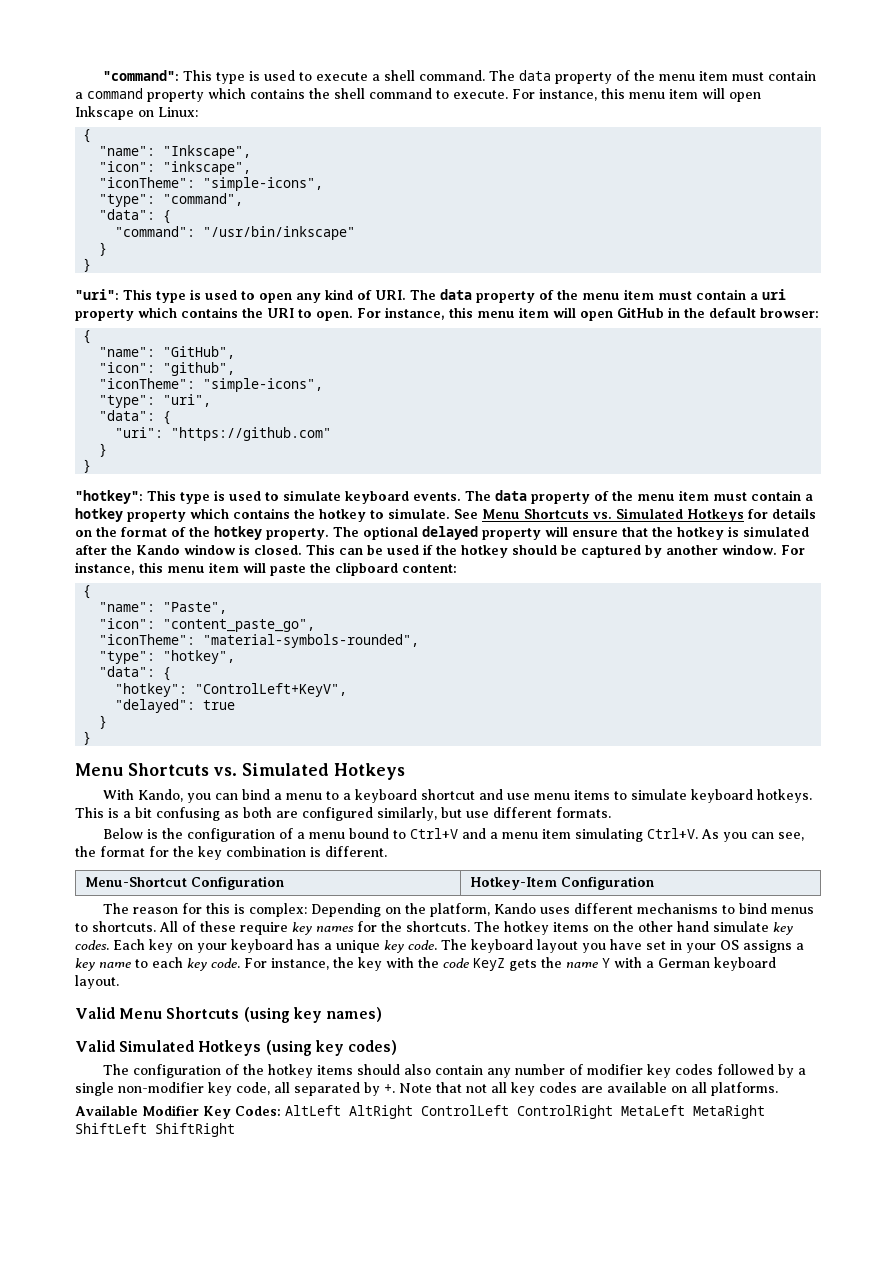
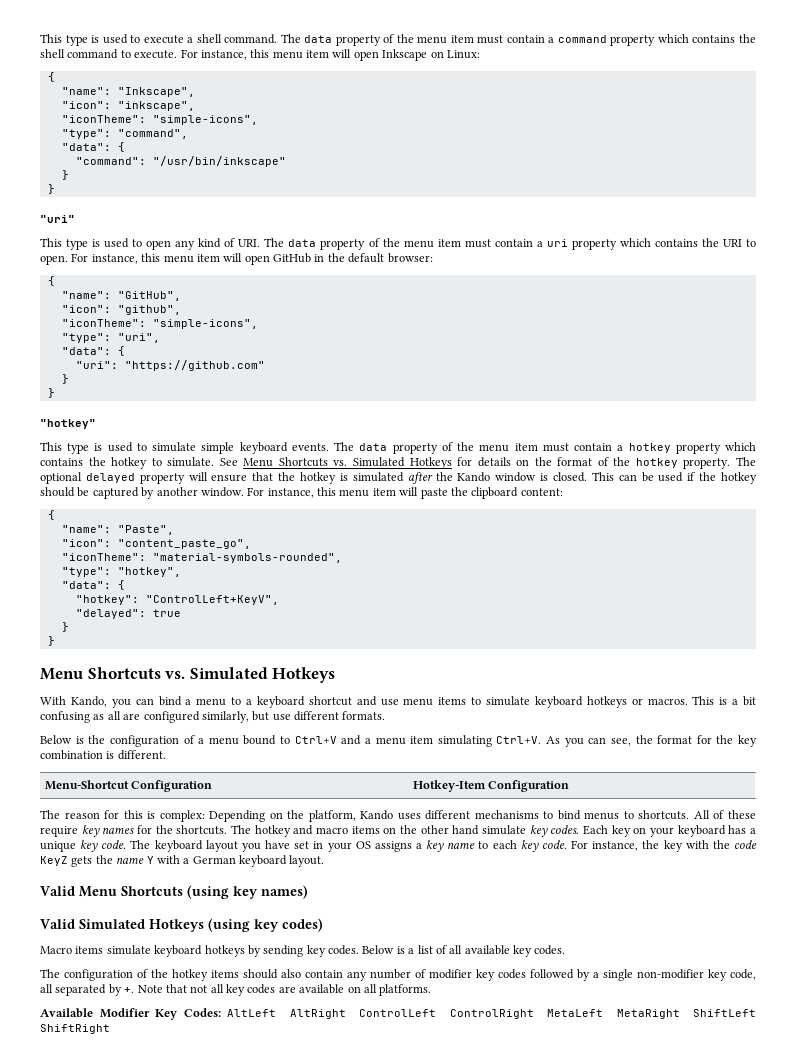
- "command": This type is used to execute a shell command.
+ This type is used to execute a shell command.
- "uri": This type is used to open any kind of URI. The data property of the menu item must contain a uri property which contains the URI to open.
+ "uri"
+ This type is used to open any kind of URI. The data property of the menu item must contain a uri property which contains the URI to open.
- "hotkey": This type is used to simulate keyboard events.
+ "hotkey"
+ This type is used to simulate simple keyboard events.
- With Kando, you can bind a menu to a keyboard shortcut and use menu items to simulate keyboard hotkeys.
+ With Kando, you can bind a menu to a keyboard shortcut and use menu items to simulate keyboard hotkeys or macros.
- This is a bit confusing as both are configured similarly, but use different formats.
+ This is a bit confusing as all are configured similarly, but use different formats.
- The hotkey items on the other hand simulate key codes.
+ The hotkey and macro items on the other hand simulate key codes.
+ Macro items simulate keyboard hotkeys by sending key codes. Below is a list of all available key codes.

